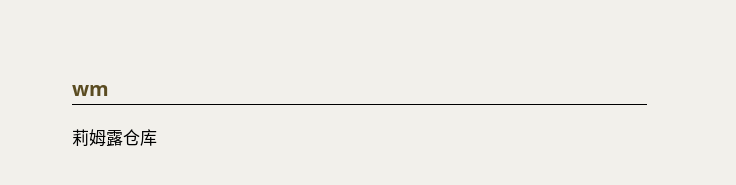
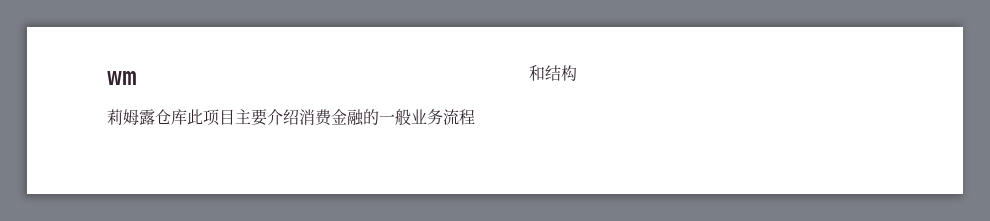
- 莉姆露仓库
+ 莉姆露仓库此项目主要介绍消费金融的一般业务流程和结构

